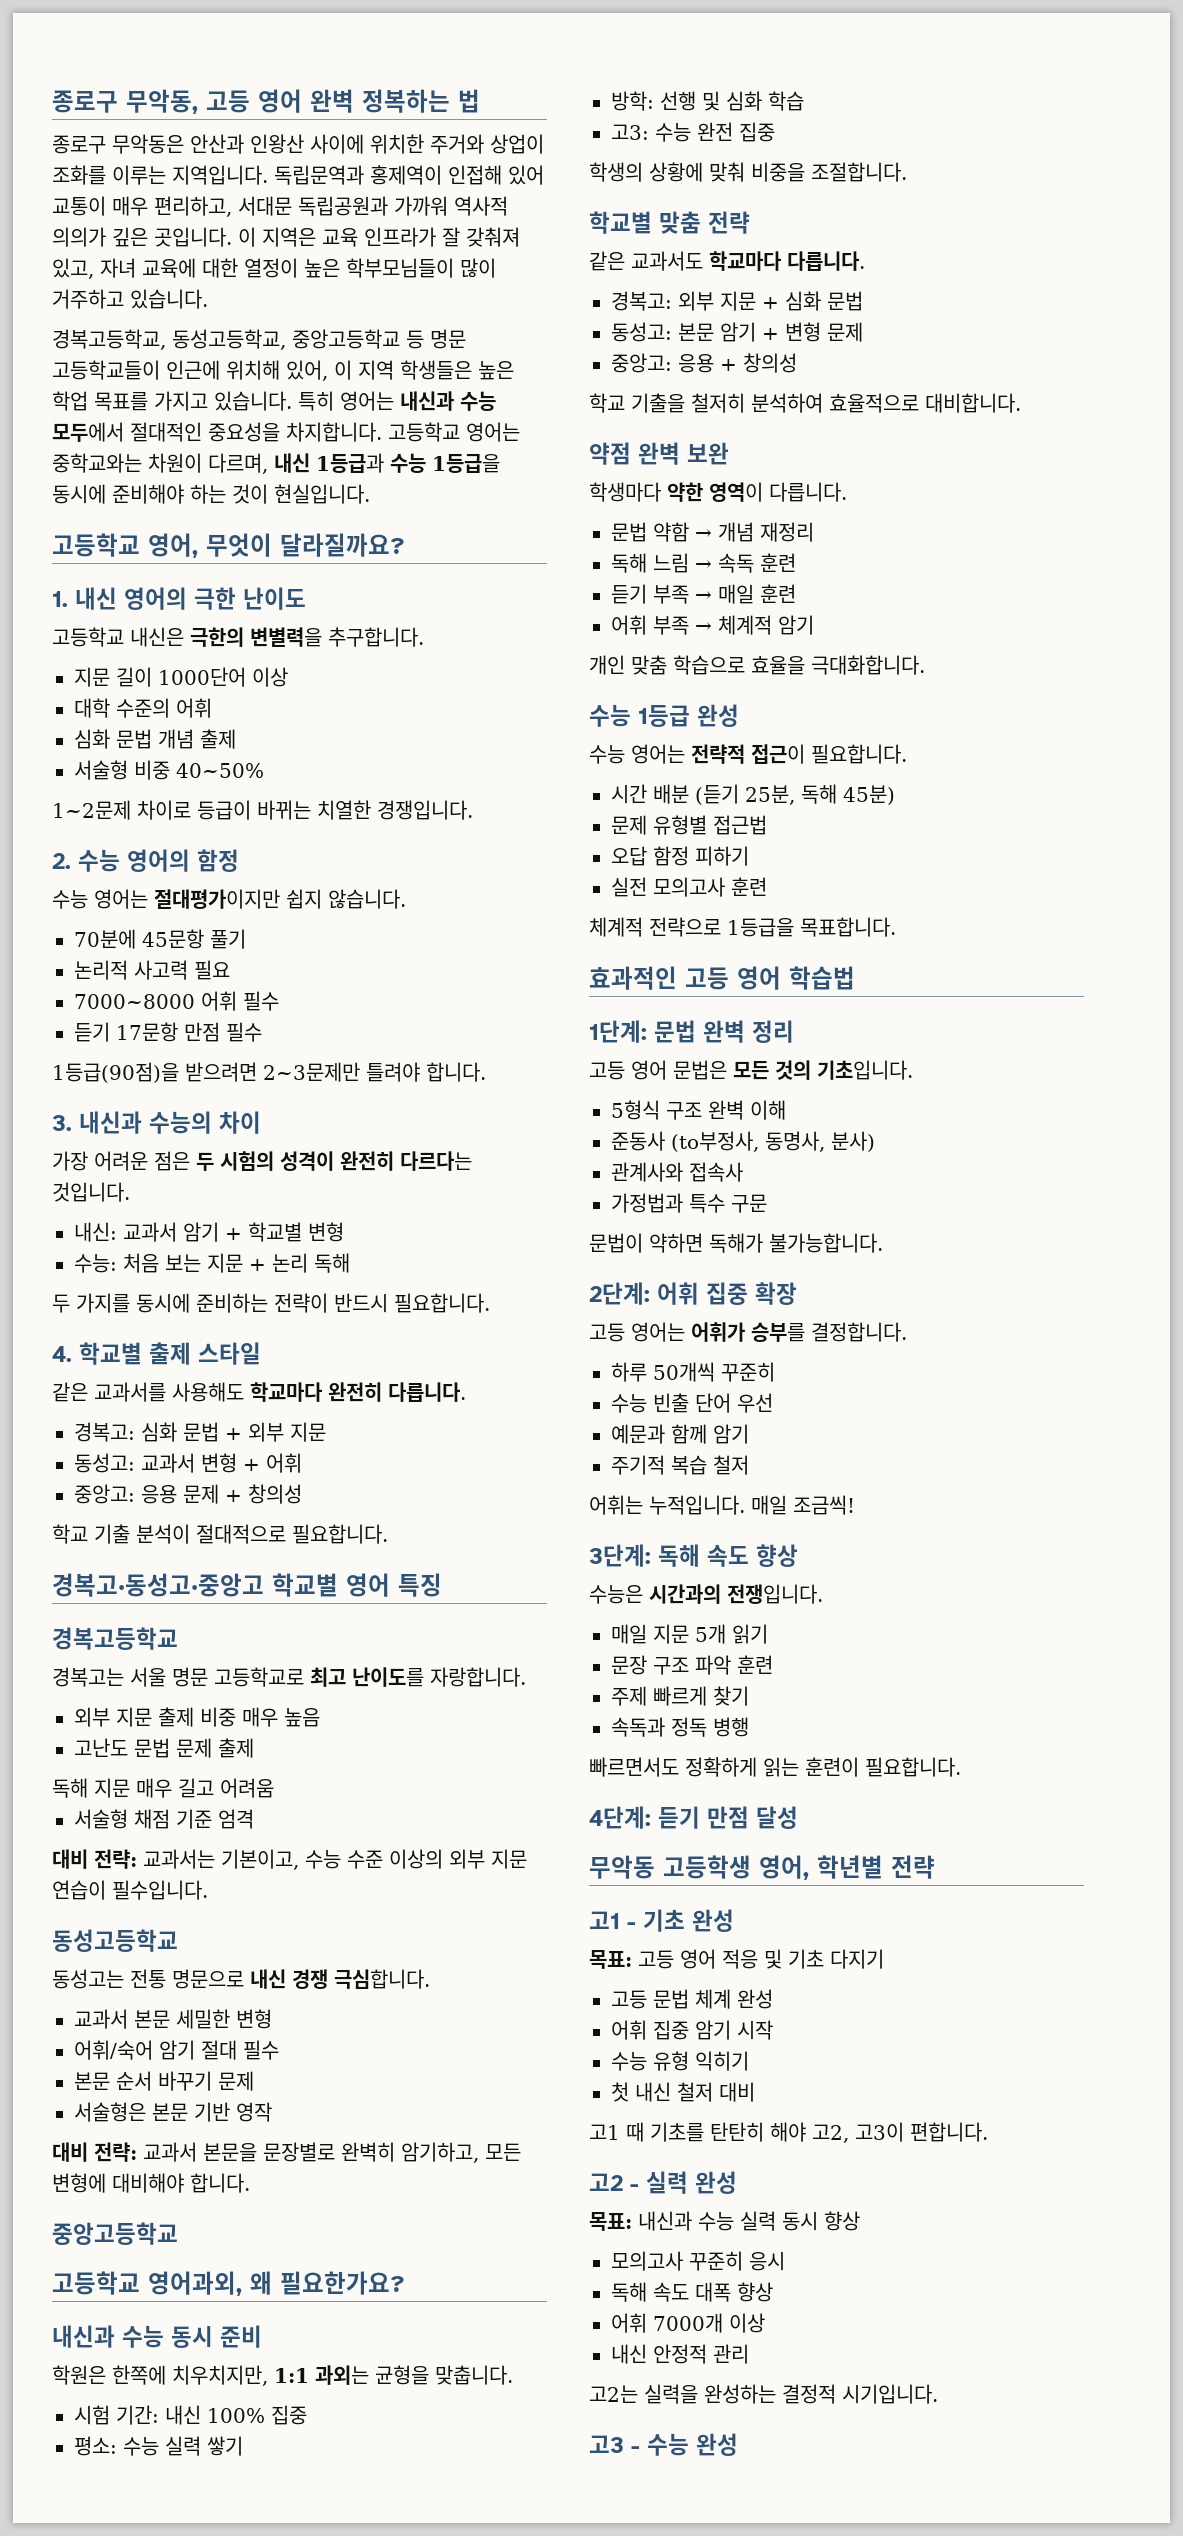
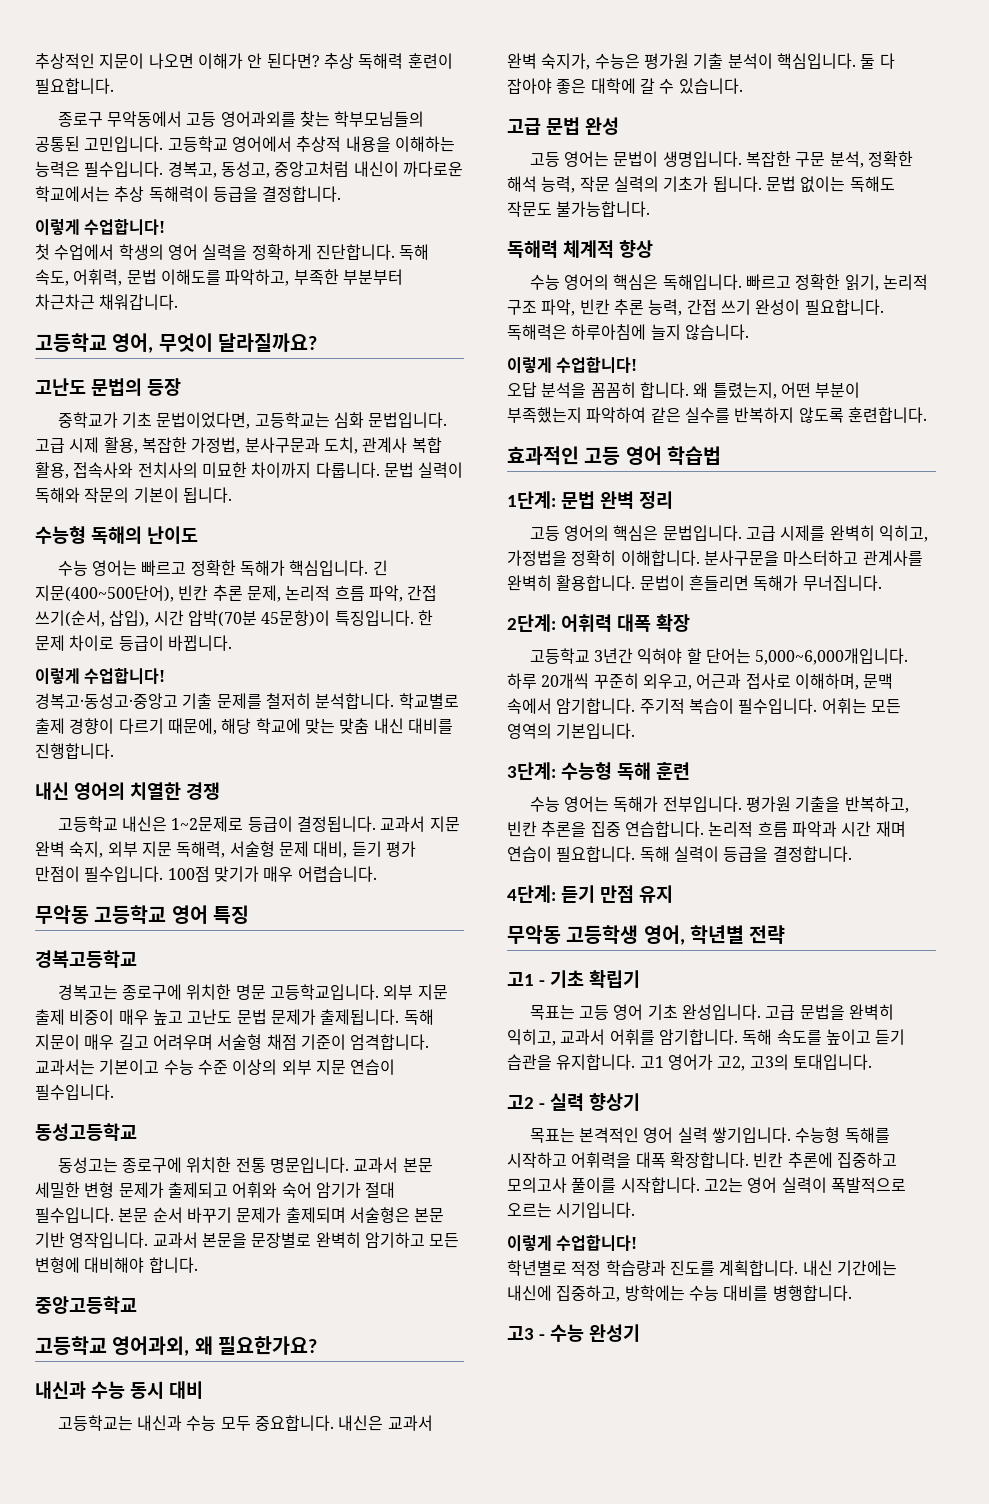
- 종로구 무악동, 고등 영어 완벽 정복하는 법
- 종로구 무악동은 안산과 인왕산 사이에 위치한 주거와 상업이 조화를 이루는 지역입니다. 독립문역과 홍제역이 인접해 있어 교통이 매우 편리하고, 서대문 독립공원과 가까워 역사적 의의가 깊은 곳입니다. 이 지역은 교육 인프라가 잘 갖춰져 있고, 자녀 교육에 대한 열정이 높은 학부모님들이 많이 거주하고 있습니다.
- 경복고등학교, 동성고등학교, 중앙고등학교 등 명문 고등학교들이 인근에 위치해 있어, 이 지역 학생들은 높은 학업 목표를 가지고 있습니다. 특히 영어는 내신과 수능 모두에서 절대적인 중요성을 차지합니다. 고등학교 영어는 중학교와는 차원이 다르며, 내신 1등급과 수능 1등급을 동시에 준비해야 하는 것이 현실입니다.
+ 추상적인 지문이 나오면 이해가 안 된다면? 추상 독해력 훈련이 필요합니다.
+ 종로구 무악동에서 고등 영어과외를 찾는 학부모님들의 공통된 고민입니다. 고등학교 영어에서 추상적 내용을 이해하는 능력은 필수입니다. 경복고, 동성고, 중앙고처럼 내신이 까다로운 학교에서는 추상 독해력이 등급을 결정합니다.
+ 이렇게 수업합니다!
+ 첫 수업에서 학생의 영어 실력을 정확하게 진단합니다. 독해 속도, 어휘력, 문법 이해도를 파악하고, 부족한 부분부터 차근차근 채워갑니다.
  고등학교 영어, 무엇이 달라질까요?
- 1. 내신 영어의 극한 난이도
- 고등학교 내신은 극한의 변별력을 추구합니다.
- 지문 길이 1000단어 이상
- 대학 수준의 어휘
- 심화 문법 개념 출제
- 서술형 비중 40~50%
- 1~2문제 차이로 등급이 바뀌는 치열한 경쟁입니다.
- 2. 수능 영어의 함정
- 수능 영어는 절대평가이지만 쉽지 않습니다.
- 70분에 45문항 풀기
- 논리적 사고력 필요
- 7000~8000 어휘 필수
- 듣기 17문항 만점 필수
- 1등급(90점)을 받으려면 2~3문제만 틀려야 합니다.
- 3. 내신과 수능의 차이
- 가장 어려운 점은 두 시험의 성격이 완전히 다르다는 것입니다.
- 내신: 교과서 암기 + 학교별 변형
- 수능: 처음 보는 지문 + 논리 독해
- 두 가지를 동시에 준비하는 전략이 반드시 필요합니다.
- 4. 학교별 출제 스타일
- 같은 교과서를 사용해도 학교마다 완전히 다릅니다.
- 경복고: 심화 문법 + 외부 지문
- 동성고: 교과서 변형 + 어휘
- 중앙고: 응용 문제 + 창의성
- 학교 기출 분석이 절대적으로 필요합니다.
- 경복고·동성고·중앙고 학교별 영어 특징
+ 고난도 문법의 등장
+ 중학교가 기초 문법이었다면, 고등학교는 심화 문법입니다. 고급 시제 활용, 복잡한 가정법, 분사구문과 도치, 관계사 복합 활용, 접속사와 전치사의 미묘한 차이까지 다룹니다. 문법 실력이 독해와 작문의 기본이 됩니다.
+ 수능형 독해의 난이도
+ 수능 영어는 빠르고 정확한 독해가 핵심입니다. 긴 지문(400~500단어), 빈칸 추론 문제, 논리적 흐름 파악, 간접 쓰기(순서, 삽입), 시간 압박(70분 45문항)이 특징입니다. 한 문제 차이로 등급이 바뀝니다.
+ 이렇게 수업합니다!
+ 경복고·동성고·중앙고 기출 문제를 철저히 분석합니다. 학교별로 출제 경향이 다르기 때문에, 해당 학교에 맞는 맞춤 내신 대비를 진행합니다.
+ 내신 영어의 치열한 경쟁
+ 고등학교 내신은 1~2문제로 등급이 결정됩니다. 교과서 지문 완벽 숙지, 외부 지문 독해력, 서술형 문제 대비, 듣기 평가 만점이 필수입니다. 100점 맞기가 매우 어렵습니다.
+ 무악동 고등학교 영어 특징
  경복고등학교
- 경복고는 서울 명문 고등학교로 최고 난이도를 자랑합니다.
- 외부 지문 출제 비중 매우 높음
- 고난도 문법 문제 출제
- 독해 지문 매우 길고 어려움
- 서술형 채점 기준 엄격
- 대비 전략: 교과서는 기본이고, 수능 수준 이상의 외부 지문 연습이 필수입니다.
+ 경복고는 종로구에 위치한 명문 고등학교입니다. 외부 지문 출제 비중이 매우 높고 고난도 문법 문제가 출제됩니다. 독해 지문이 매우 길고 어려우며 서술형 채점 기준이 엄격합니다. 교과서는 기본이고 수능 수준 이상의 외부 지문 연습이 필수입니다.
- 동성고는 전통 명문으로 내신 경쟁 극심합니다.
- 교과서 본문 세밀한 변형
- 어휘/숙어 암기 절대 필수
- 본문 순서 바꾸기 문제
- 서술형은 본문 기반 영작
- 대비 전략: 교과서 본문을 문장별로 완벽히 암기하고, 모든 변형에 대비해야 합니다.
+ 동성고는 종로구에 위치한 전통 명문입니다. 교과서 본문 세밀한 변형 문제가 출제되고 어휘와 숙어 암기가 절대 필수입니다. 본문 순서 바꾸기 문제가 출제되며 서술형은 본문 기반 영작입니다. 교과서 본문을 문장별로 완벽히 암기하고 모든 변형에 대비해야 합니다.
- 내신과 수능 동시 준비
- 학원은 한쪽에 치우치지만, 1:1 과외는 균형을 맞춥니다.
- 시험 기간: 내신 100% 집중
- 평소: 수능 실력 쌓기
- 방학: 선행 및 심화 학습
- 고3: 수능 완전 집중
- 학생의 상황에 맞춰 비중을 조절합니다.
- 학교별 맞춤 전략
- 같은 교과서도 학교마다 다릅니다.
- 경복고: 외부 지문 + 심화 문법
- 동성고: 본문 암기 + 변형 문제
- 중앙고: 응용 + 창의성
- 학교 기출을 철저히 분석하여 효율적으로 대비합니다.
- 약점 완벽 보완
- 학생마다 약한 영역이 다릅니다.
- 문법 약함 → 개념 재정리
- 독해 느림 → 속독 훈련
- 듣기 부족 → 매일 훈련
- 어휘 부족 → 체계적 암기
- 개인 맞춤 학습으로 효율을 극대화합니다.
- 수능 1등급 완성
- 수능 영어는 전략적 접근이 필요합니다.
- 시간 배분 (듣기 25분, 독해 45분)
- 문제 유형별 접근법
- 오답 함정 피하기
- 실전 모의고사 훈련
- 체계적 전략으로 1등급을 목표합니다.
+ 내신과 수능 동시 대비
+ 고등학교는 내신과 수능 모두 중요합니다. 내신은 교과서 완벽 숙지가, 수능은 평가원 기출 분석이 핵심입니다. 둘 다 잡아야 좋은 대학에 갈 수 있습니다.
+ 고급 문법 완성
+ 고등 영어는 문법이 생명입니다. 복잡한 구문 분석, 정확한 해석 능력, 작문 실력의 기초가 됩니다. 문법 없이는 독해도 작문도 불가능합니다.
+ 독해력 체계적 향상
+ 수능 영어의 핵심은 독해입니다. 빠르고 정확한 읽기, 논리적 구조 파악, 빈칸 추론 능력, 간접 쓰기 완성이 필요합니다. 독해력은 하루아침에 늘지 않습니다.
+ 이렇게 수업합니다!
+ 오답 분석을 꼼꼼히 합니다. 왜 틀렸는지, 어떤 부분이 부족했는지 파악하여 같은 실수를 반복하지 않도록 훈련합니다.
- 고등 영어 문법은 모든 것의 기초입니다.
- 5형식 구조 완벽 이해
- 준동사 (to부정사, 동명사, 분사)
- 관계사와 접속사
- 가정법과 특수 구문
- 문법이 약하면 독해가 불가능합니다.
+ 고등 영어의 핵심은 문법입니다. 고급 시제를 완벽히 익히고, 가정법을 정확히 이해합니다. 분사구문을 마스터하고 관계사를 완벽히 활용합니다. 문법이 흔들리면 독해가 무너집니다.
- 2단계: 어휘 집중 확장
+ 2단계: 어휘력 대폭 확장
- 고등 영어는 어휘가 승부를 결정합니다.
- 하루 50개씩 꾸준히
- 수능 빈출 단어 우선
- 예문과 함께 암기
- 주기적 복습 철저
- 어휘는 누적입니다. 매일 조금씩!
- 3단계: 독해 속도 향상
- 수능은 시간과의 전쟁입니다.
- 매일 지문 5개 읽기
- 문장 구조 파악 훈련
- 주제 빠르게 찾기
- 속독과 정독 병행
- 빠르면서도 정확하게 읽는 훈련이 필요합니다.
+ 고등학교 3년간 익혀야 할 단어는 5,000~6,000개입니다. 하루 20개씩 꾸준히 외우고, 어근과 접사로 이해하며, 문맥 속에서 암기합니다. 주기적 복습이 필수입니다. 어휘는 모든 영역의 기본입니다.
+ 3단계: 수능형 독해 훈련
+ 수능 영어는 독해가 전부입니다. 평가원 기출을 반복하고, 빈칸 추론을 집중 연습합니다. 논리적 흐름 파악과 시간 재며 연습이 필요합니다. 독해 실력이 등급을 결정합니다.
- 4단계: 듣기 만점 달성
+ 4단계: 듣기 만점 유지
- 고1 - 기초 완성
- 목표: 고등 영어 적응 및 기초 다지기
- 고등 문법 체계 완성
- 어휘 집중 암기 시작
- 수능 유형 익히기
- 첫 내신 철저 대비
- 고1 때 기초를 탄탄히 해야 고2, 고3이 편합니다.
- 고2 - 실력 완성
- 목표: 내신과 수능 실력 동시 향상
- 모의고사 꾸준히 응시
- 독해 속도 대폭 향상
- 어휘 7000개 이상
- 내신 안정적 관리
- 고2는 실력을 완성하는 결정적 시기입니다.
+ 고1 - 기초 확립기
+ 목표는 고등 영어 기초 완성입니다. 고급 문법을 완벽히 익히고, 교과서 어휘를 암기합니다. 독해 속도를 높이고 듣기 습관을 유지합니다. 고1 영어가 고2, 고3의 토대입니다.
+ 고2 - 실력 향상기
+ 목표는 본격적인 영어 실력 쌓기입니다. 수능형 독해를 시작하고 어휘력을 대폭 확장합니다. 빈칸 추론에 집중하고 모의고사 풀이를 시작합니다. 고2는 영어 실력이 폭발적으로 오르는 시기입니다.
+ 이렇게 수업합니다!
+ 학년별로 적정 학습량과 진도를 계획합니다. 내신 기간에는 내신에 집중하고, 방학에는 수능 대비를 병행합니다.
- 고3 - 수능 완성
+ 고3 - 수능 완성기

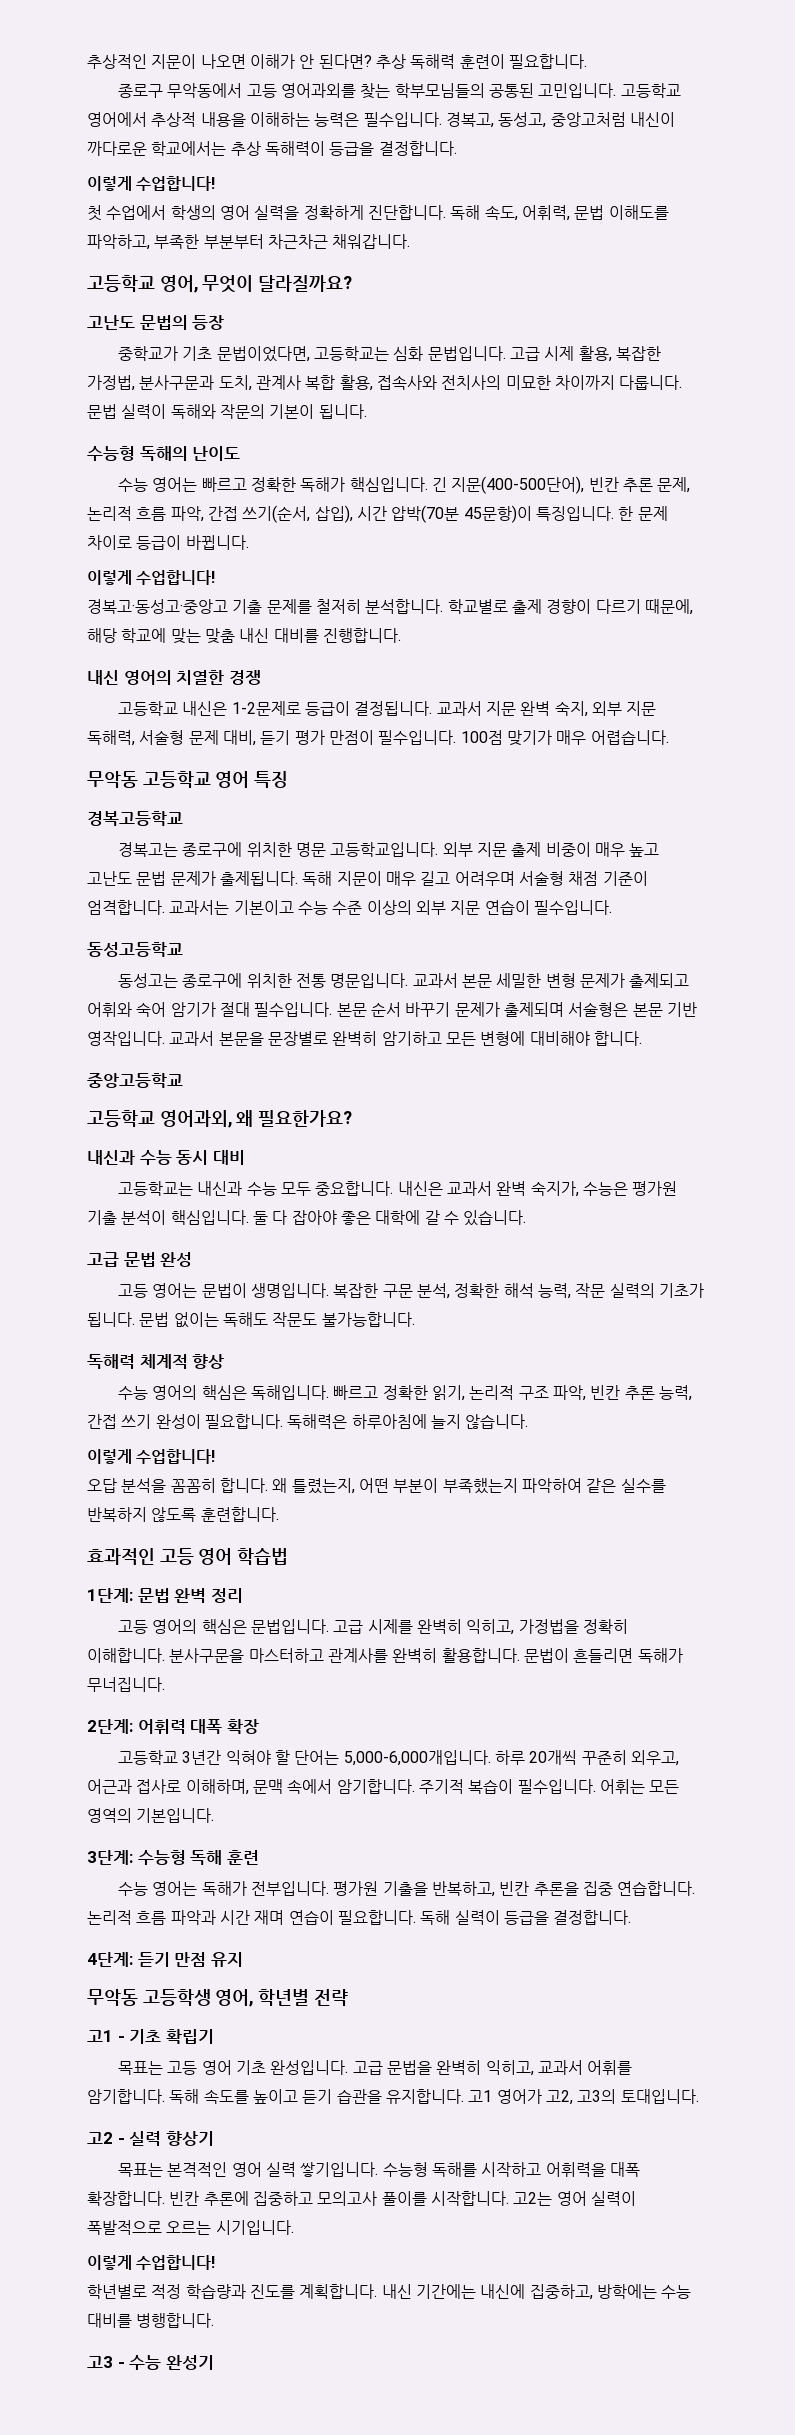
- 긴 지문(400~500단어), 빈칸 추론 문제, 논리적 흐름 파악, 간접 쓰기(순서, 삽입), 시간 압박(70분 45문항)이 특징입니다.
+ 긴 지문(400-500단어), 빈칸 추론 문제, 논리적 흐름 파악, 간접 쓰기(순서, 삽입), 시간 압박(70분 45문항)이 특징입니다.
- 고등학교 내신은 1~2문제로 등급이 결정됩니다.
+ 고등학교 내신은 1-2문제로 등급이 결정됩니다.
- 고등학교 3년간 익혀야 할 단어는 5,000~6,000개입니다.
+ 고등학교 3년간 익혀야 할 단어는 5,000-6,000개입니다.

